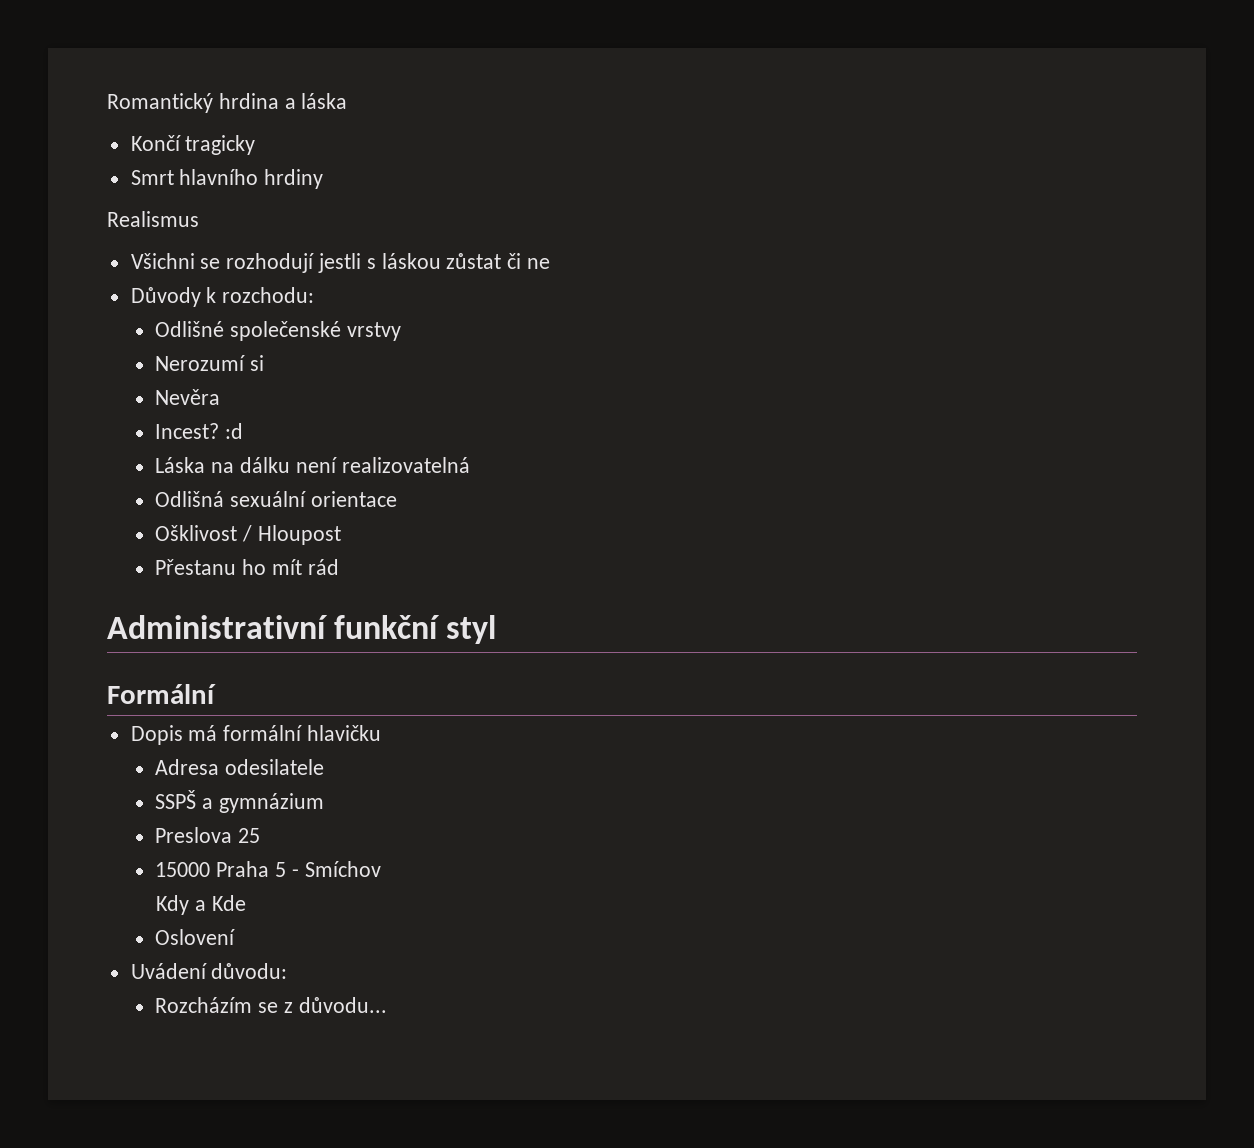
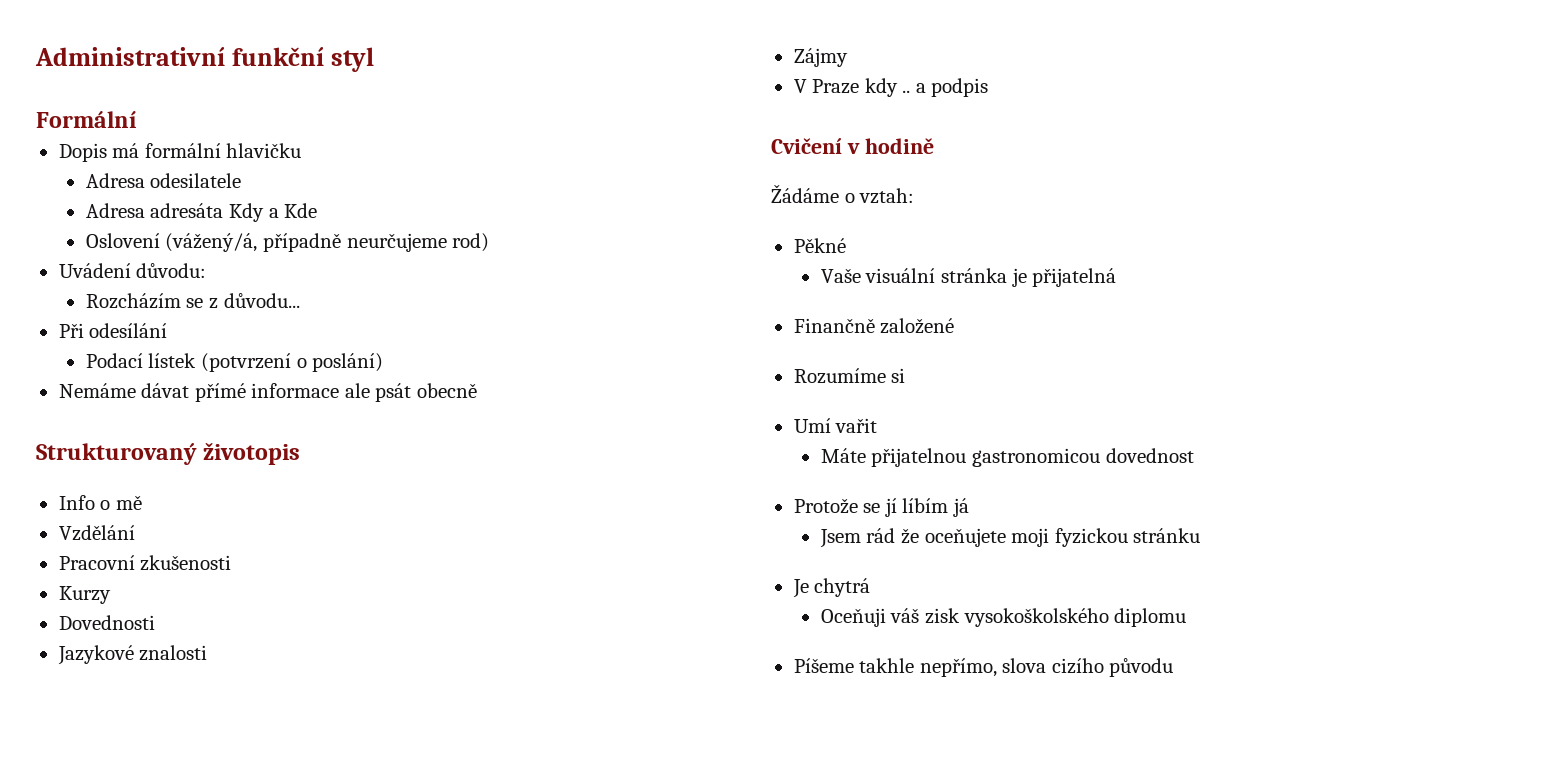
- Romantický hrdina a láska
- Končí tragicky
- Smrt hlavního hrdiny
- Realismus
- Všichni se rozhodují jestli s láskou zůstat či ne
- Důvody k rozchodu:
- Odlišné společenské vrstvy
- Nerozumí si
- Nevěra
- Incest? :d
- Láska na dálku není realizovatelná
- Odlišná sexuální orientace
- Ošklivost / Hloupost
- Přestanu ho mít rád
- SSPŠ a gymnázium
- Preslova 25
- 15000 Praha 5 - Smíchov
- Kdy a Kde
+ Adresa adresáta Kdy a Kde
- Oslovení
+ Oslovení (vážený/á, případně neurčujeme rod)
+ Při odesílání
+ Podací lístek (potvrzení o poslání)
+ Nemáme dávat přímé informace ale psát obecně
+ Strukturovaný životopis
+ Info o mě
+ Vzdělání
+ Pracovní zkušenosti
+ Kurzy
+ Dovednosti
+ Jazykové znalosti
+ Zájmy
+ V Praze kdy .. a podpis
+ Cvičení v hodině
+ Žádáme o vztah:
+ Pěkné
+ Vaše visuální stránka je přijatelná
+ Finančně založené
+ Rozumíme si
+ Umí vařit
+ Máte přijatelnou gastronomicou dovednost
+ Protože se jí líbím já
+ Jsem rád že oceňujete moji fyzickou stránku
+ Je chytrá
+ Oceňuji váš zisk vysokoškolského diplomu
+ Píšeme takhle nepřímo, slova cizího původu

